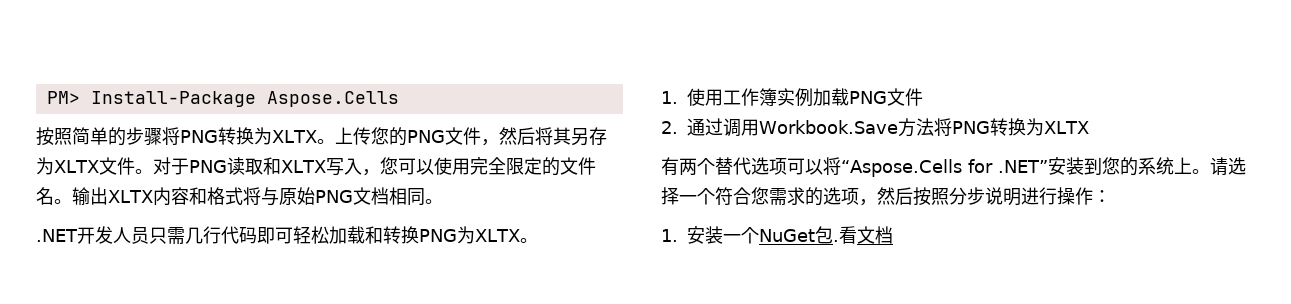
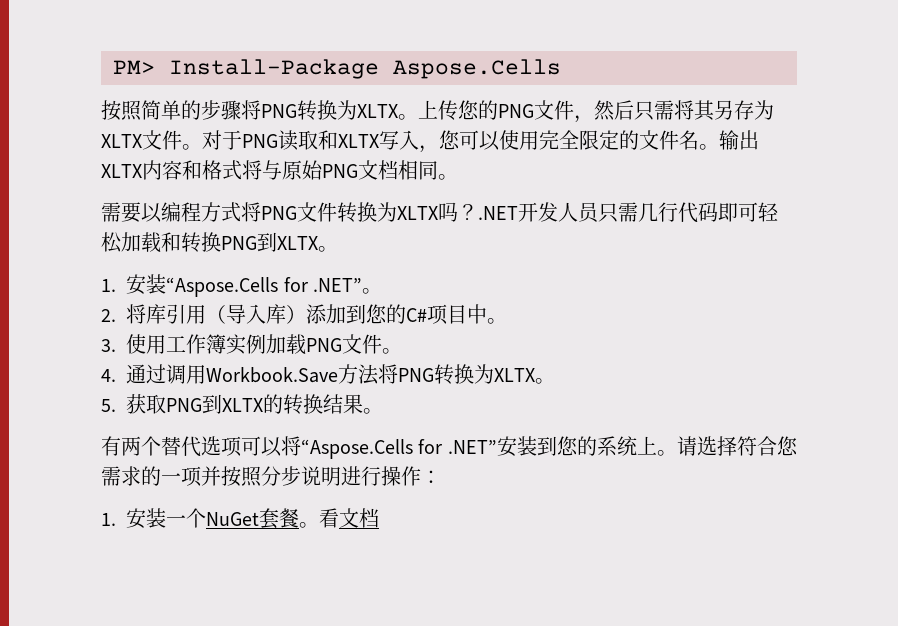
- 上传您的PNG文件，然后将其另存为XLTX文件。
+ 上传您的PNG文件，然后只需将其另存为XLTX文件。
- .NET开发人员只需几行代码即可轻松加载和转换PNG为XLTX。
+ 需要以编程方式将PNG文件转换为XLTX吗？.NET开发人员只需几行代码即可轻松加载和转换PNG到XLTX。
- 1.使用工作簿实例加载PNG文件
- 2.通过调用Workbook.Save方法将PNG转换为XLTX
+ 1.安装“Aspose.Cells for .NET”。
+ 2.将库引用（导入库）添加到您的C#项目中。
+ 3.使用工作簿实例加载PNG文件。
+ 4.通过调用Workbook.Save方法将PNG转换为XLTX。
+ 5.获取PNG到XLTX的转换结果。
- 请选择一个符合您需求的选项，然后按照分步说明进行操作：
+ 请选择符合您需求的一项并按照分步说明进行操作：
- 1.安装一个NuGet包.
+ 1.安装一个NuGet套餐。

